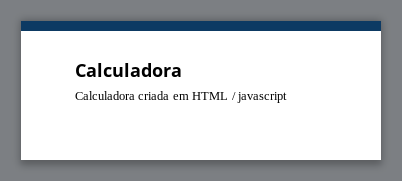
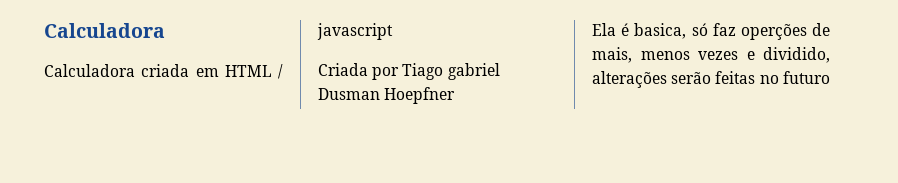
+ Criada por Tiago gabriel Dusman Hoepfner
+ Ela é basica, só faz operções de mais, menos vezes e dividido, alterações serão feitas no futuro

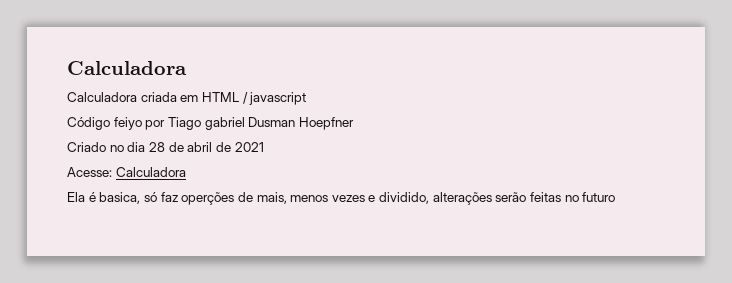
- Criada por Tiago gabriel Dusman Hoepfner
+ Código feiyo por Tiago gabriel Dusman Hoepfner
+ Criado no dia 28 de abril de 2021
+ Acesse: Calculadora

